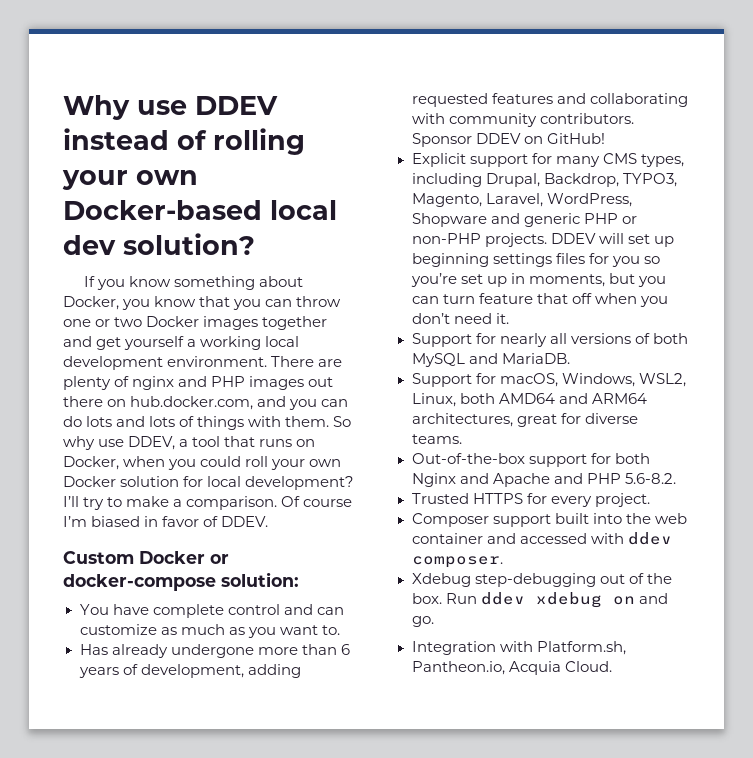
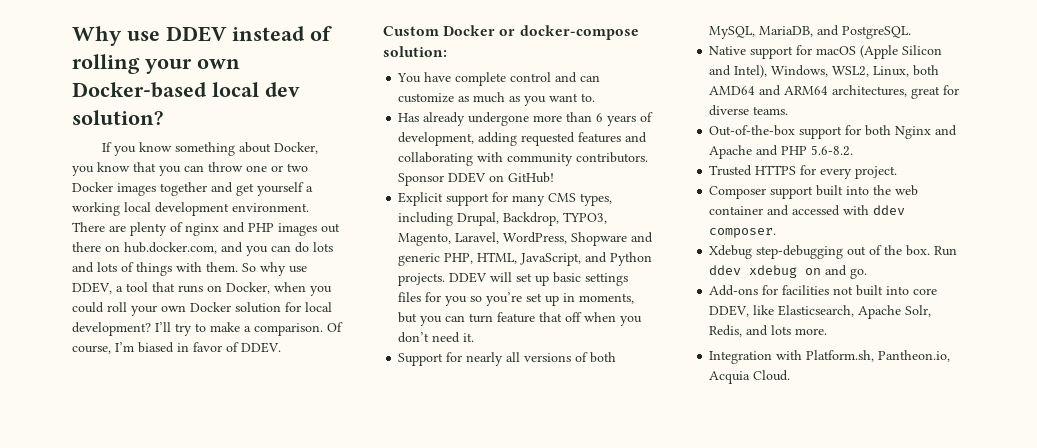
- Of course I’m biased in favor of DDEV.
+ Of course, I’m biased in favor of DDEV.
- Explicit support for many CMS types, including Drupal, Backdrop, TYPO3, Magento, Laravel, WordPress, Shopware and generic PHP or non-PHP projects.
+ Explicit support for many CMS types, including Drupal, Backdrop, TYPO3, Magento, Laravel, WordPress, Shopware and generic PHP, HTML, JavaScript, and Python projects.
- DDEV will set up beginning settings files for you so you’re set up in moments, but you can turn feature that off when you don’t need it.
+ DDEV will set up basic settings files for you so you’re set up in moments, but you can turn feature that off when you don’t need it.
- Support for nearly all versions of both MySQL and MariaDB.
- Support for macOS, Windows, WSL2, Linux, both AMD64 and ARM64 architectures, great for diverse teams.
+ Support for nearly all versions of both MySQL, MariaDB, and PostgreSQL.
+ Native support for macOS (Apple Silicon and Intel), Windows, WSL2, Linux, both AMD64 and ARM64 architectures, great for diverse teams.
+ Add-ons for facilities not built into core DDEV, like Elasticsearch, Apache Solr, Redis, and lots more.

